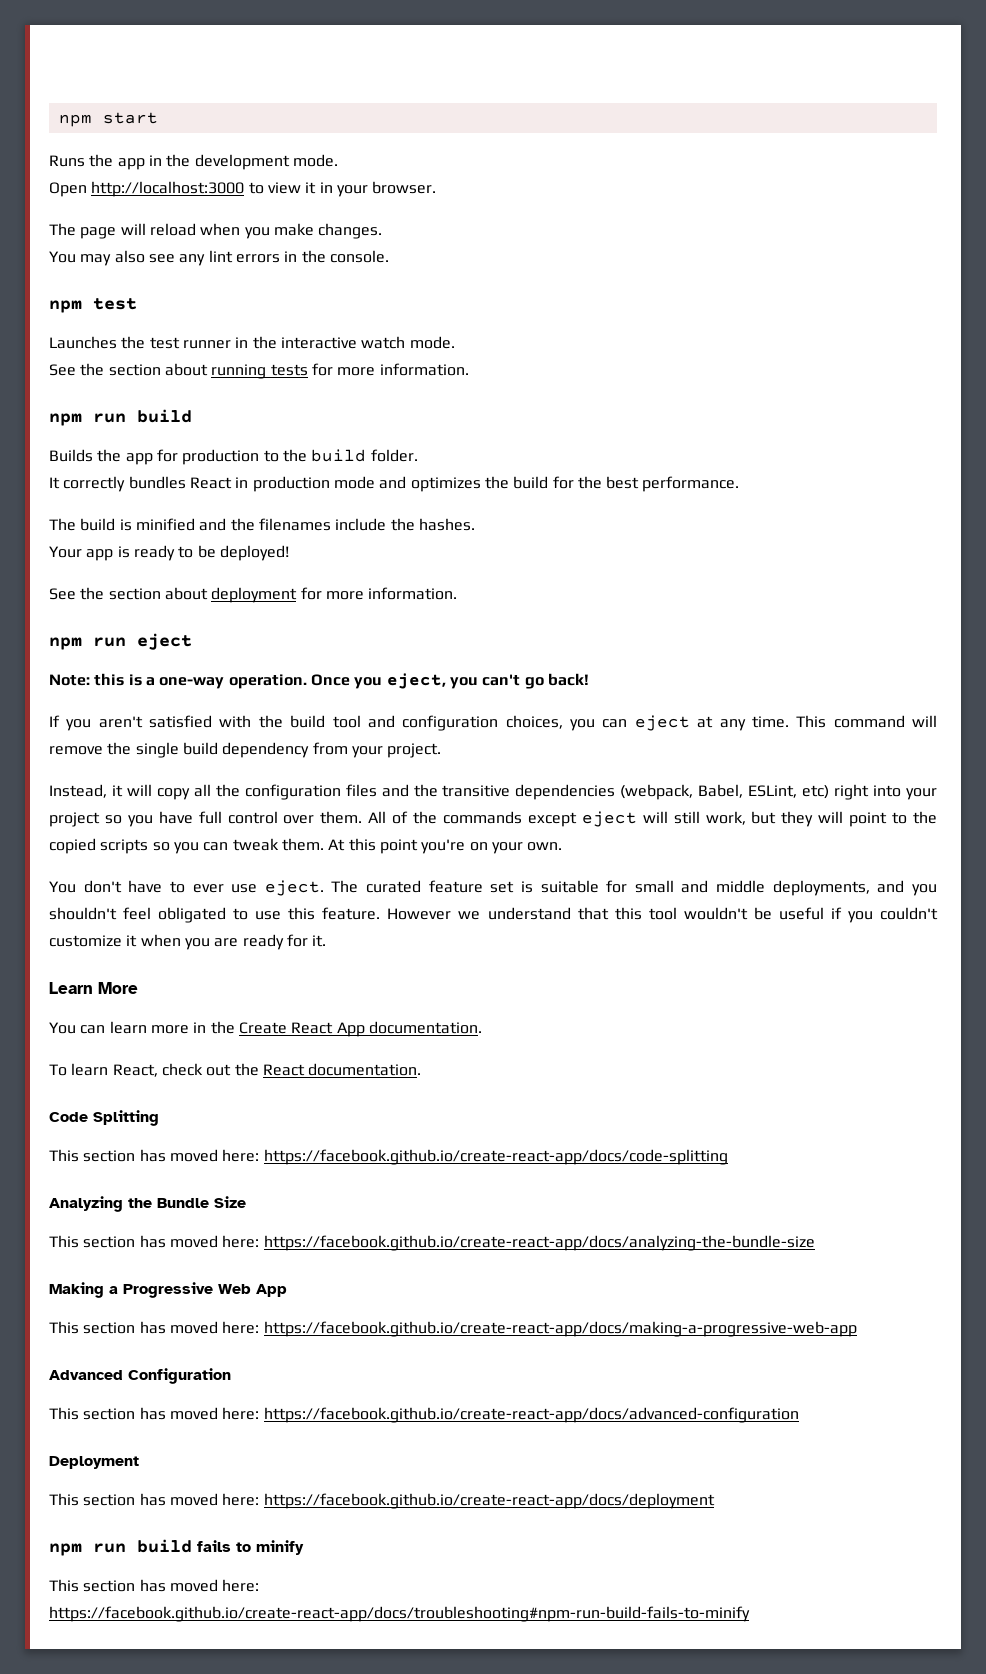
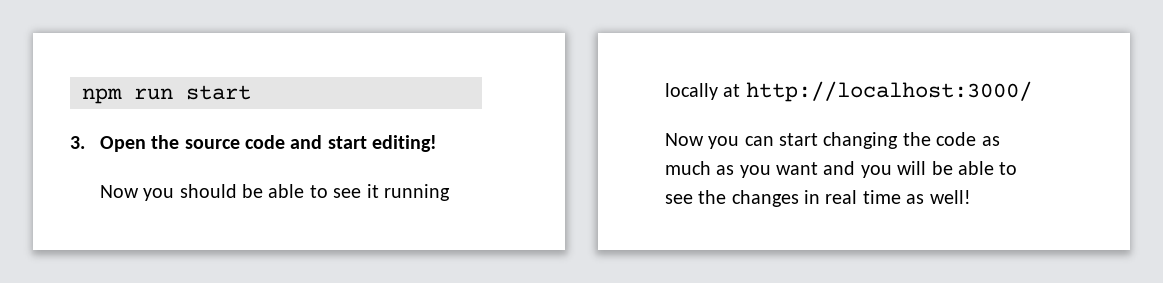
- npm start
+ npm run start
- Runs the app in the development mode.
- Open http://localhost:3000 to view it in your browser.
- The page will reload when you make changes.
- You may also see any lint errors in the console.
- npm test
- Launches the test runner in the interactive watch mode.
- See the section about running tests for more information.
- npm run build
- Builds the app for production to the build folder.
- It correctly bundles React in production mode and optimizes the build for the best performance.
- The build is minified and the filenames include the hashes.
- Your app is ready to be deployed!
- See the section about deployment for more information.
- npm run eject
- Note: this is a one-way operation. Once you eject, you can't go back!
- If you aren't satisfied with the build tool and configuration choices, you can eject at any time. This command will remove the single build dependency from your project.
- Instead, it will copy all the configuration files and the transitive dependencies (webpack, Babel, ESLint, etc) right into your project so you have full control over them. All of the commands except eject will still work, but they will point to the copied scripts so you can tweak them. At this point you're on your own.
- You don't have to ever use eject. The curated feature set is suitable for small and middle deployments, and you shouldn't feel obligated to use this feature. However we understand that this tool wouldn't be useful if you couldn't customize it when you are ready for it.
- Learn More
- You can learn more in the Create React App documentation.
- To learn React, check out the React documentation.
- Code Splitting
- This section has moved here: https://facebook.github.io/create-react-app/docs/code-splitting
- Analyzing the Bundle Size
- This section has moved here: https://facebook.github.io/create-react-app/docs/analyzing-the-bundle-size
- Making a Progressive Web App
- This section has moved here: https://facebook.github.io/create-react-app/docs/making-a-progressive-web-app
- Advanced Configuration
- This section has moved here: https://facebook.github.io/create-react-app/docs/advanced-configuration
- Deployment
- This section has moved here: https://facebook.github.io/create-react-app/docs/deployment
- npm run build fails to minify
- This section has moved here: https://facebook.github.io/create-react-app/docs/troubleshooting#npm-run-build-fails-to-minify
+ 3. Open the source code and start editing!
+ Now you should be able to see it running locally at http://localhost:3000/
+ Now you can start changing the code as much as you want and you will be able to see the changes in real time as well!

